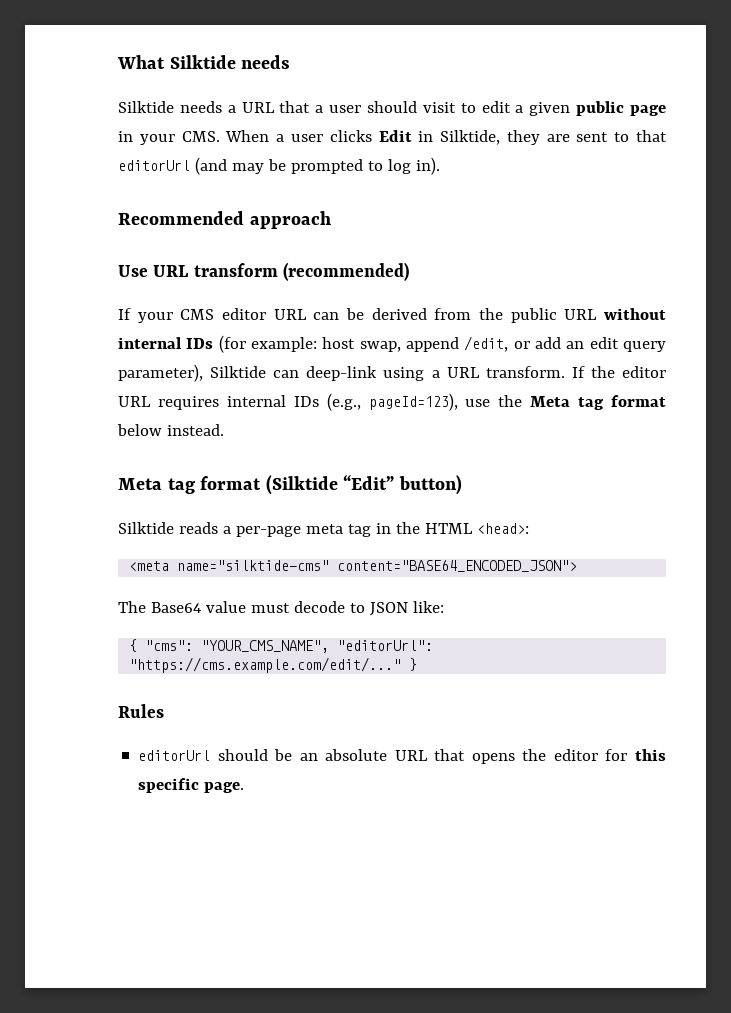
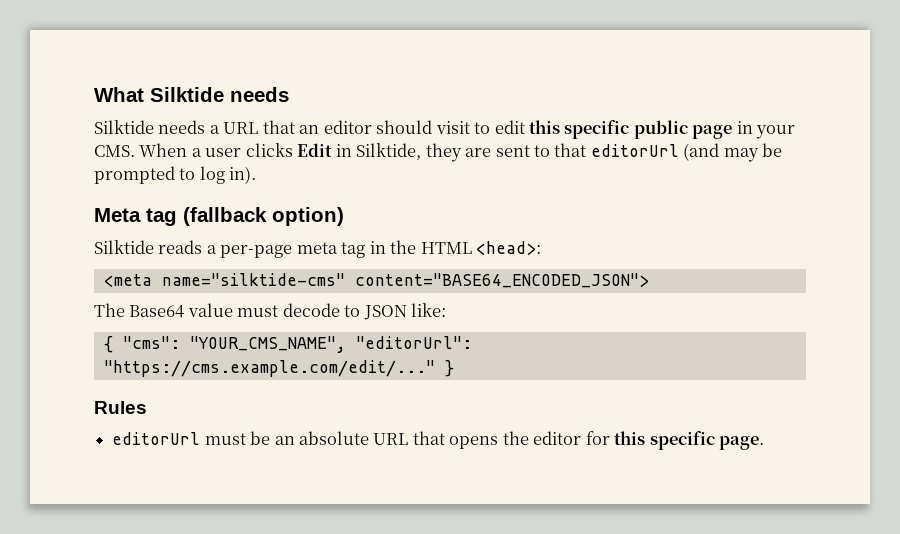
- Silktide needs a URL that a user should visit to edit a given public page in your CMS. When a user clicks Edit in Silktide, they are sent to that editorUrl (and may be prompted to log in).
+ Silktide needs a URL that an editor should visit to edit this specific public page in your CMS. When a user clicks Edit in Silktide, they are sent to that editorUrl (and may be prompted to log in).
- Recommended approach
- Use URL transform (recommended)
- If your CMS editor URL can be derived from the public URL without internal IDs (for example: host swap, append /edit, or add an edit query parameter), Silktide can deep-link using a URL transform. If the editor URL requires internal IDs (e.g., pageId=123), use the Meta tag format below instead.
- Meta tag format (Silktide “Edit” button)
+ Meta tag (fallback option)
- editorUrl should be an absolute URL that opens the editor for this specific page.
+ editorUrl must be an absolute URL that opens the editor for this specific page.

